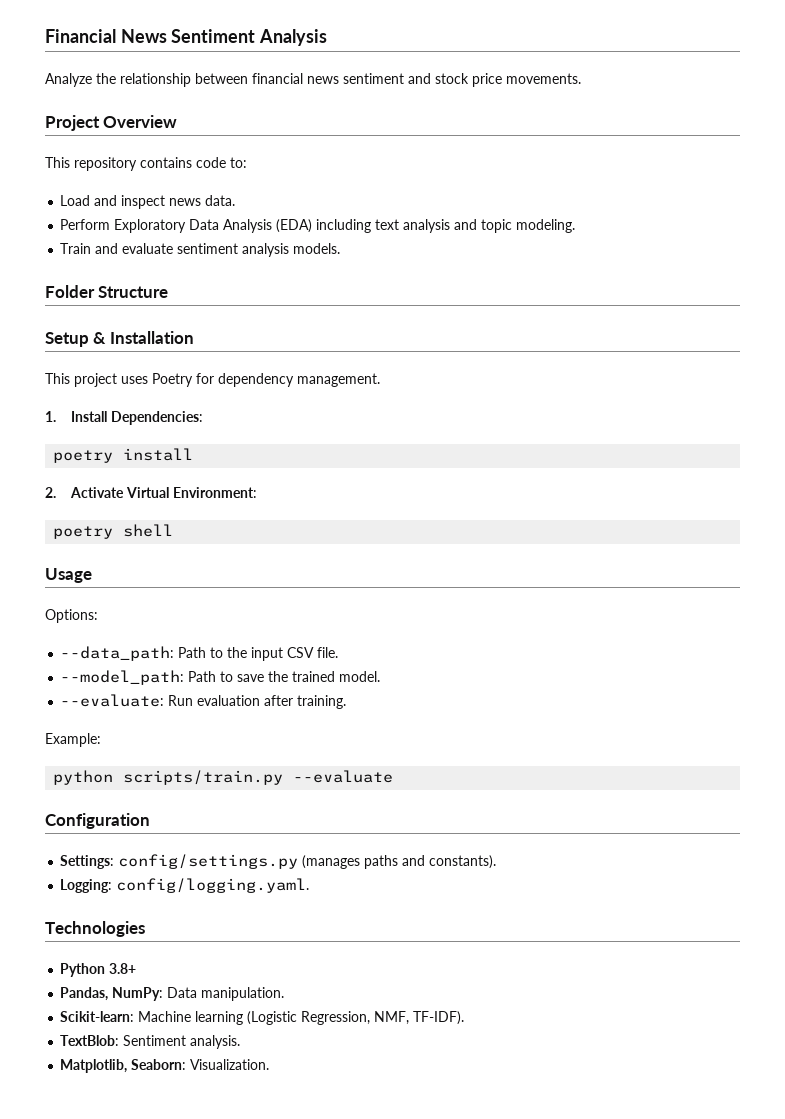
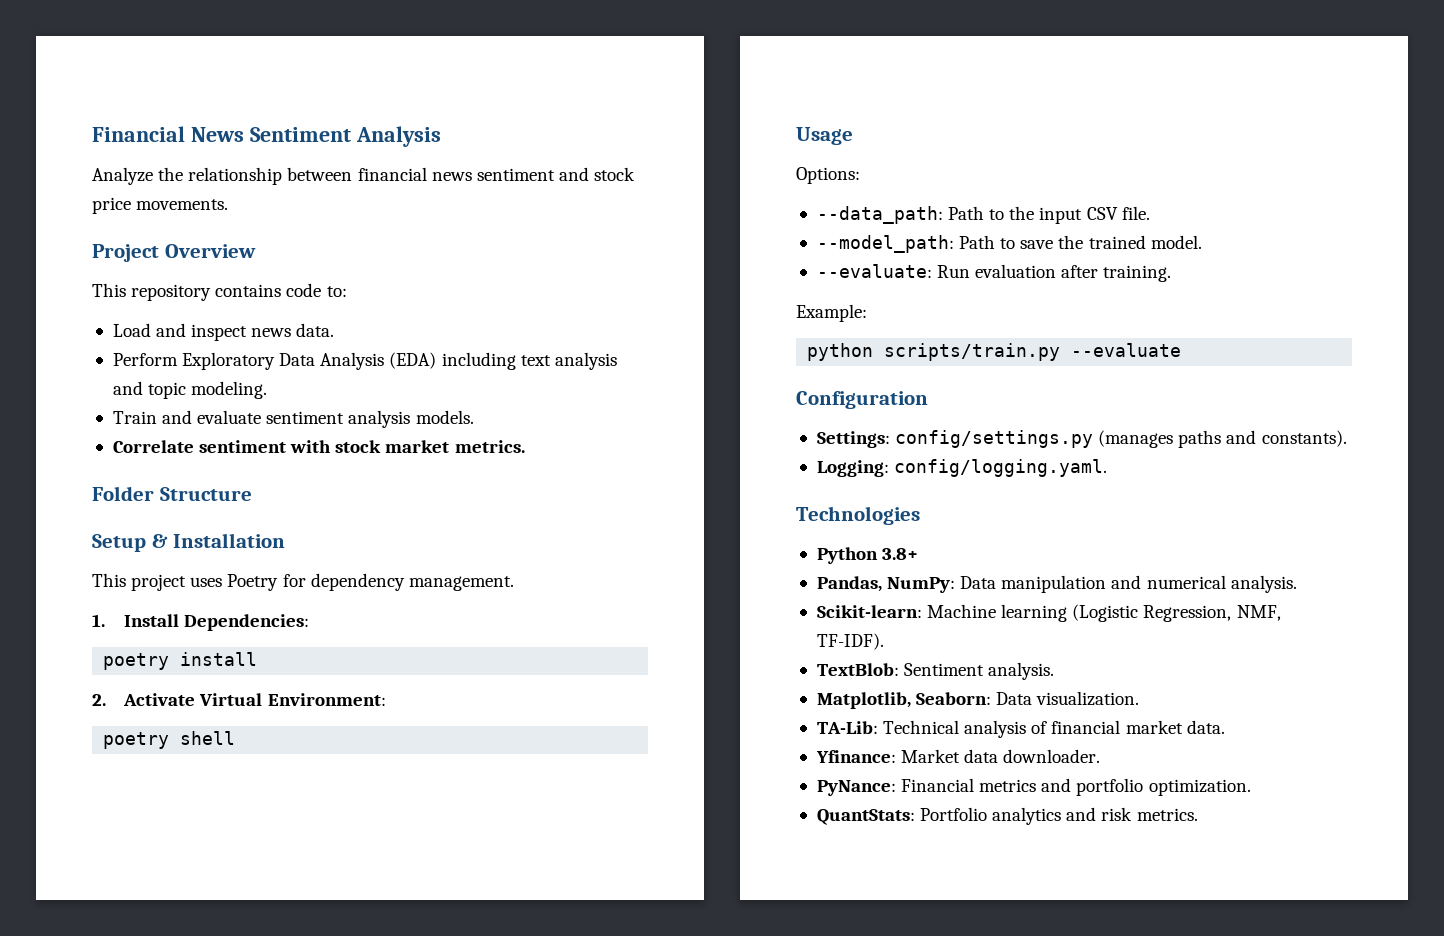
+ Correlate sentiment with stock market metrics.
- Pandas, NumPy: Data manipulation.
+ Pandas, NumPy: Data manipulation and numerical analysis.
- Matplotlib, Seaborn: Visualization.
+ Matplotlib, Seaborn: Data visualization.
+ TA-Lib: Technical analysis of financial market data.
+ Yfinance: Market data downloader.
+ PyNance: Financial metrics and portfolio optimization.
+ QuantStats: Portfolio analytics and risk metrics.

